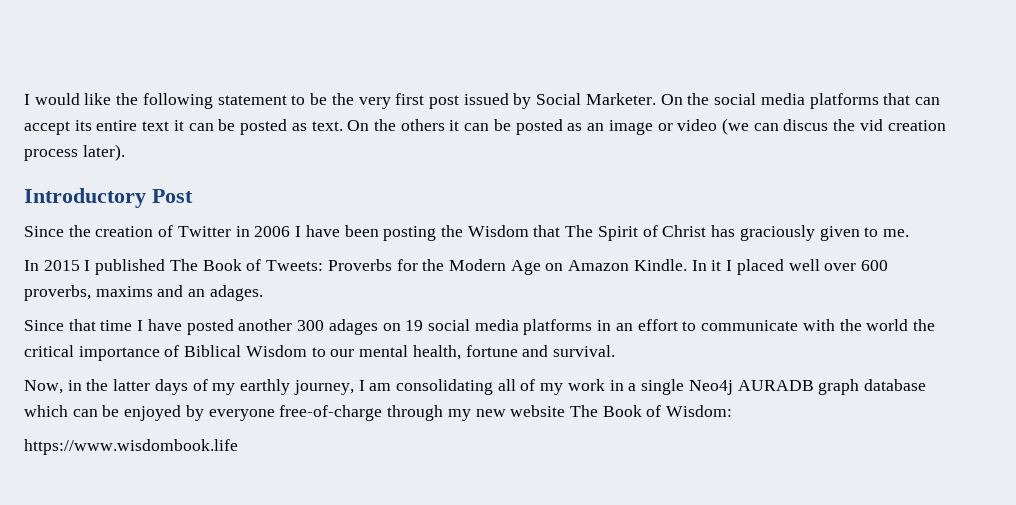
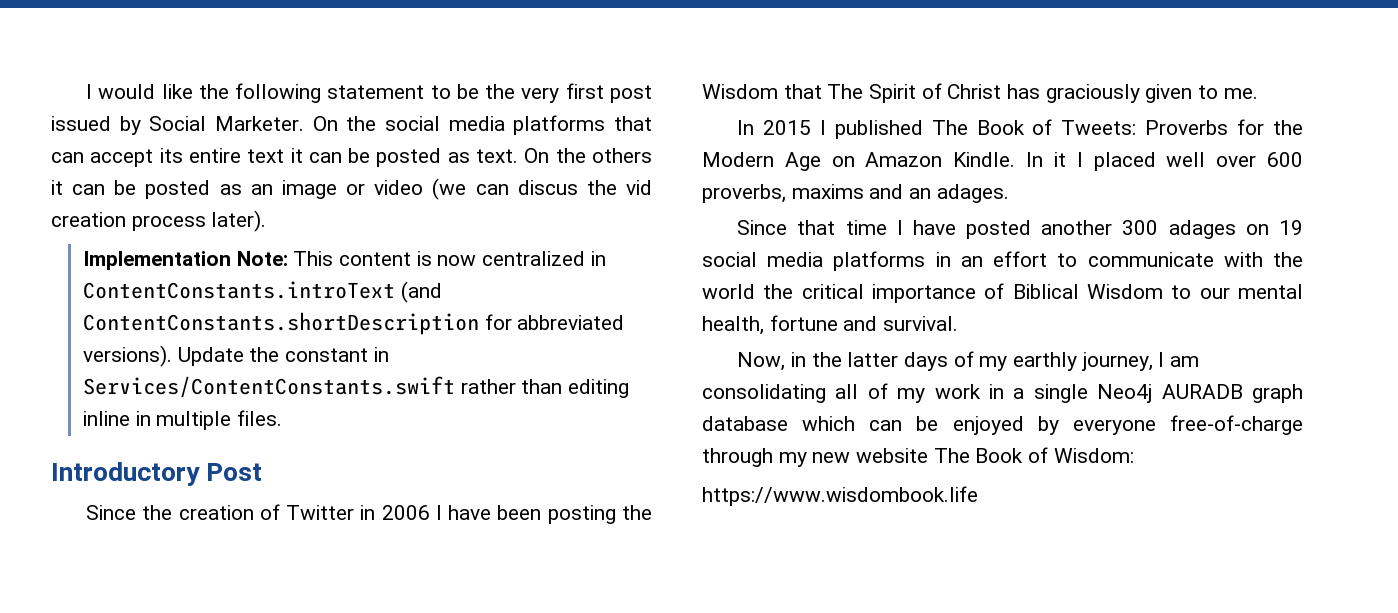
+ Implementation Note: This content is now centralized in ContentConstants.introText (and ContentConstants.shortDescription for abbreviated versions). Update the constant in Services/ContentConstants.swift rather than editing inline in multiple files.

